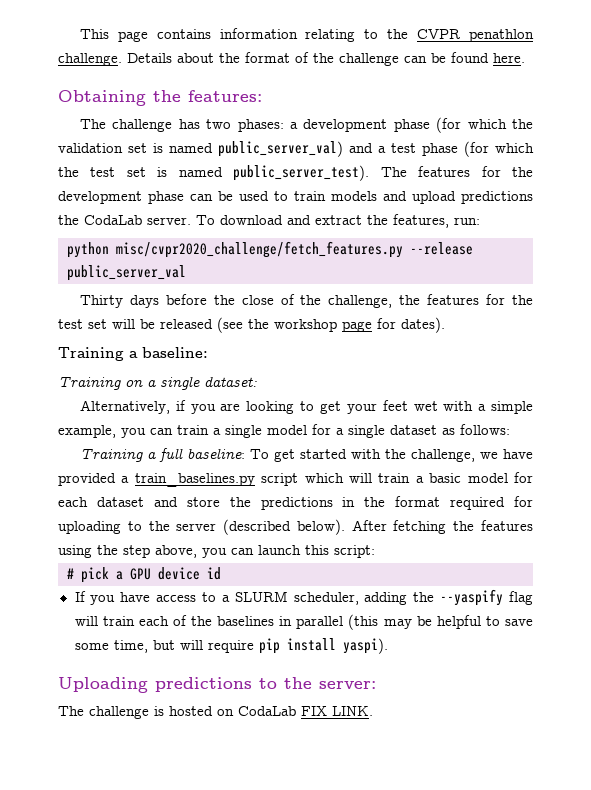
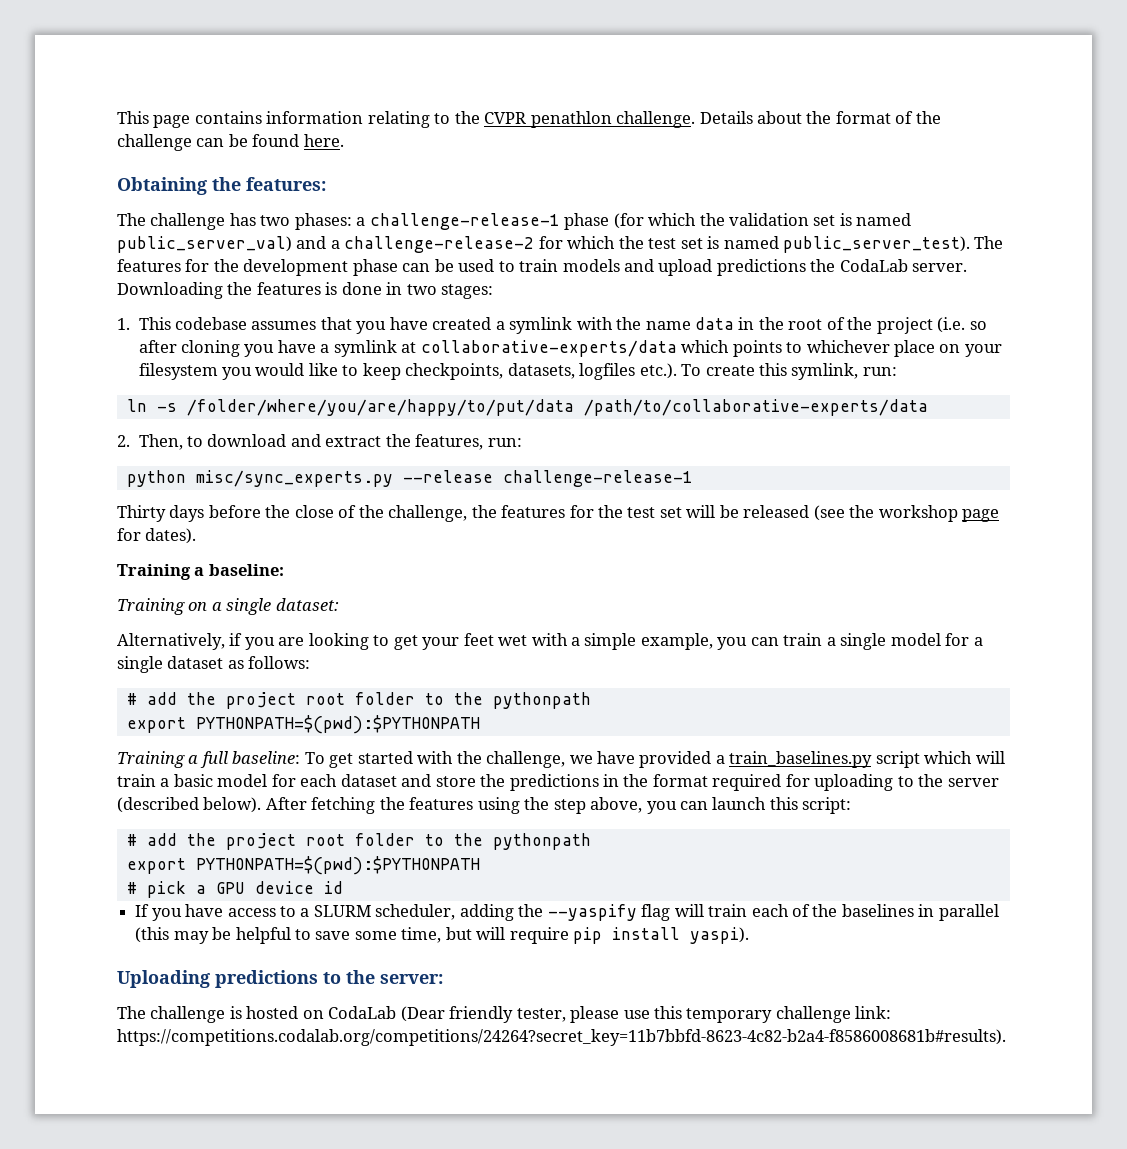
- The challenge has two phases: a development phase (for which the validation set is named public_server_val) and a test phase (for which the test set is named public_server_test).
+ The challenge has two phases: a challenge-release-1 phase (for which the validation set is named public_server_val) and a challenge-release-2 for which the test set is named public_server_test).
- To download and extract the features, run:
+ Downloading the features is done in two stages:
+ 1. This codebase assumes that you have created a symlink with the name data in the root of the project (i.e. so after cloning you have a symlink at collaborative-experts/data which points to whichever place on your filesystem you would like to keep checkpoints, datasets, logfiles etc.). To create this symlink, run:
+ ln -s /folder/where/you/are/happy/to/put/data /path/to/collaborative-experts/data
+ 2. Then, to download and extract the features, run:
- python misc/cvpr2020_challenge/fetch_features.py --release public_server_val
+ python misc/sync_experts.py --release challenge-release-1
  Alternatively, if you are looking to get your feet wet with a simple example, you can train a single model for a single dataset as follows:
+ # add the project root folder to the pythonpath
+ export PYTHONPATH=$(pwd):$PYTHONPATH
  After fetching the features using the step above, you can launch this script:
+ # add the project root folder to the pythonpath
+ export PYTHONPATH=$(pwd):$PYTHONPATH
- The challenge is hosted on CodaLab FIX LINK.
+ The challenge is hosted on CodaLab (Dear friendly tester, please use this temporary challenge link: https://competitions.codalab.org/competitions/24264?secret_key=11b7bbfd-8623-4c82-b2a4-f8586008681b#results).

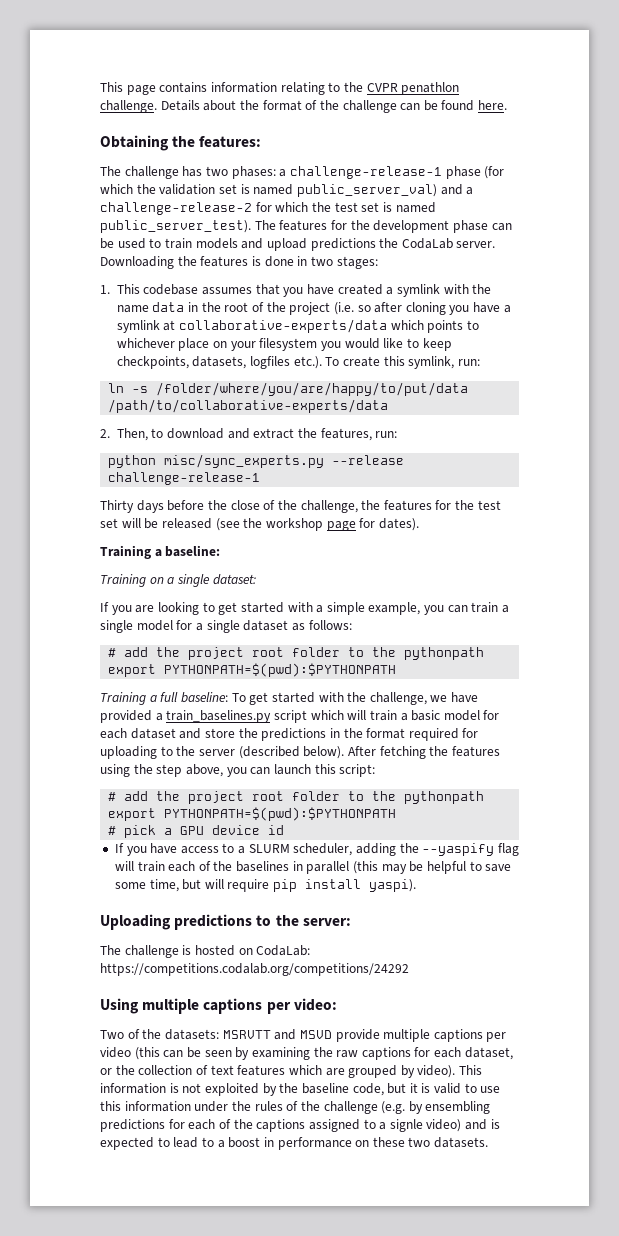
- Alternatively, if you are looking to get your feet wet with a simple example, you can train a single model for a single dataset as follows:
+ If you are looking to get started with a simple example, you can train a single model for a single dataset as follows:
- The challenge is hosted on CodaLab (Dear friendly tester, please use this temporary challenge link: https://competitions.codalab.org/competitions/24264?secret_key=11b7bbfd-8623-4c82-b2a4-f8586008681b#results).
+ The challenge is hosted on CodaLab: https://competitions.codalab.org/competitions/24292
+ Using multiple captions per video:
+ Two of the datasets: MSRVTT and MSVD provide multiple captions per video (this can be seen by examining the raw captions for each dataset, or the collection of text features which are grouped by video). This information is not exploited by the baseline code, but it is valid to use this information under the rules of the challenge (e.g. by ensembling predictions for each of the captions assigned to a signle video) and is expected to lead to a boost in performance on these two datasets.

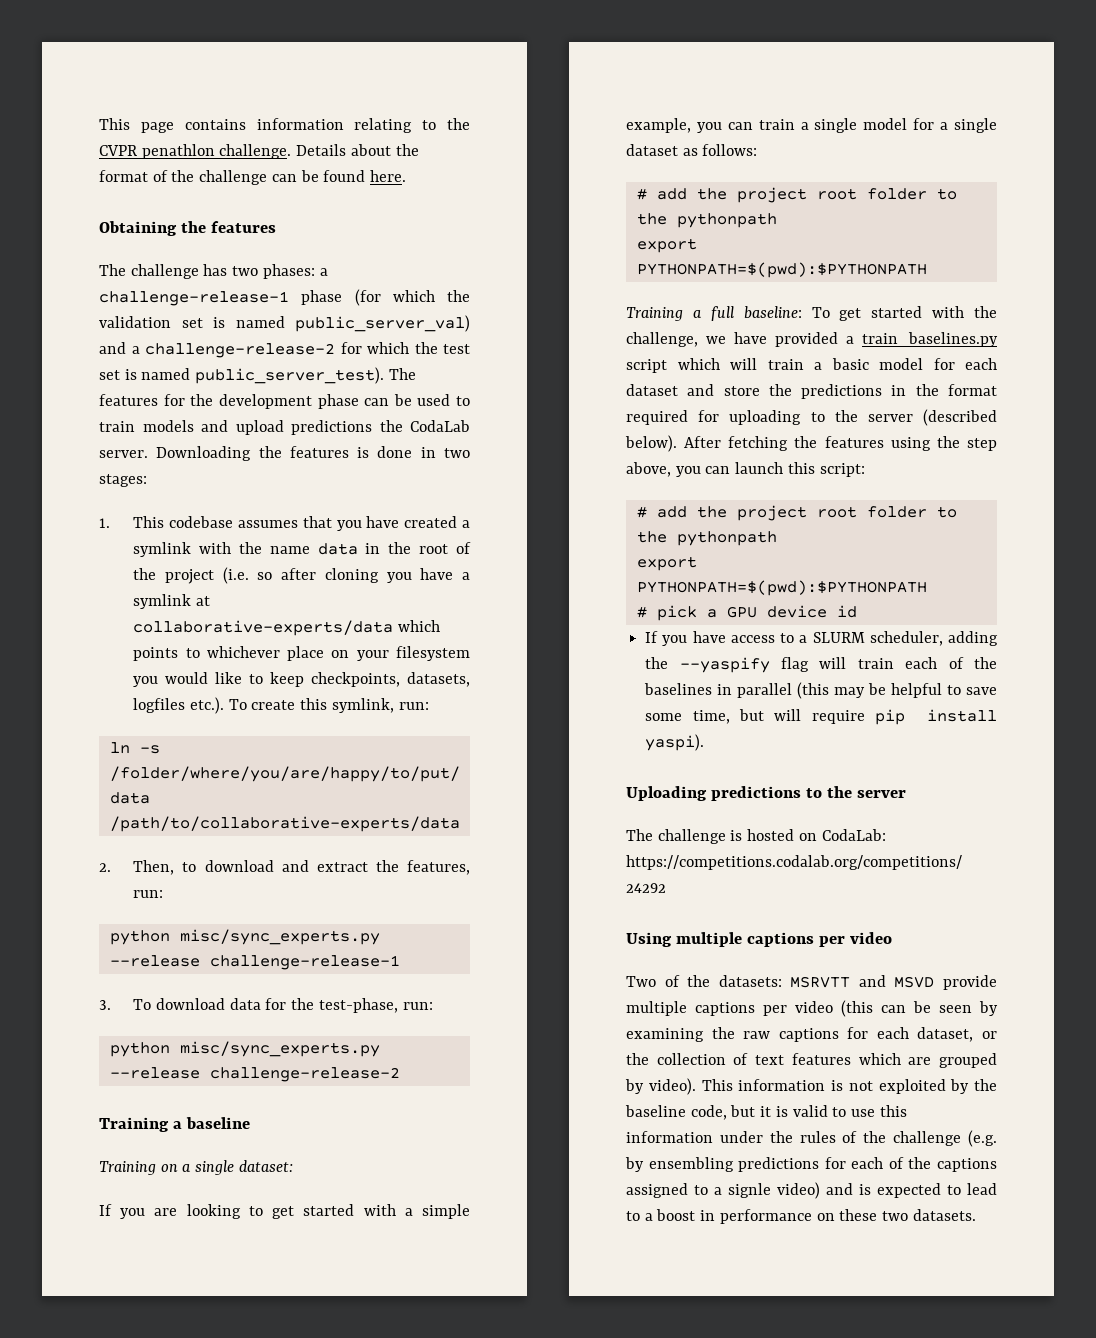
- Obtaining the features:
+ Obtaining the features
- Thirty days before the close of the challenge, the features for the test set will be released (see the workshop page for dates).
- Training a baseline:
+ 3. To download data for the test-phase, run:
+ python misc/sync_experts.py --release challenge-release-2
+ Training a baseline
- Uploading predictions to the server:
+ Uploading predictions to the server
- Using multiple captions per video:
+ Using multiple captions per video

